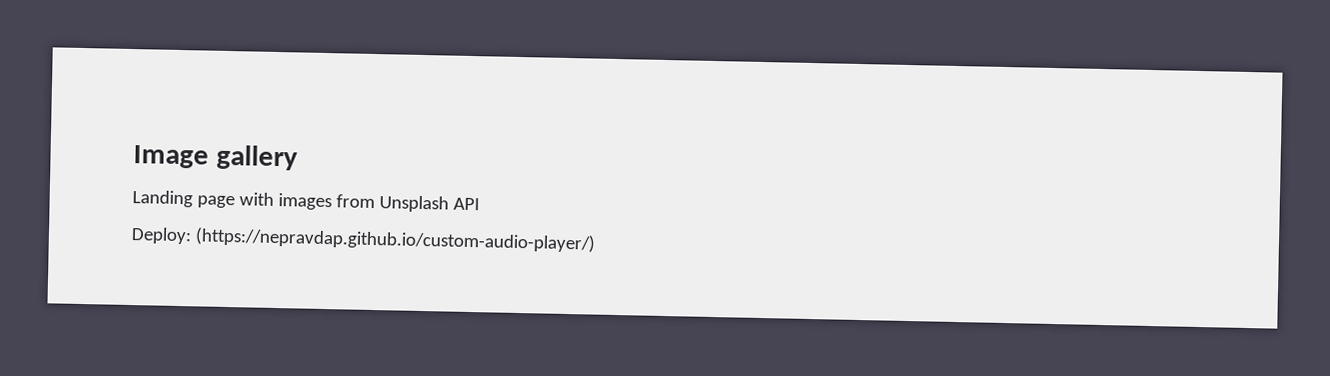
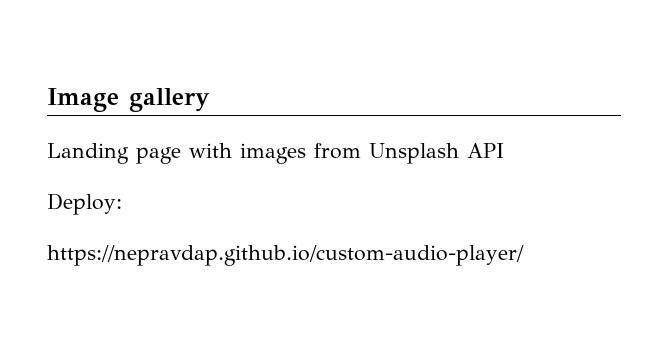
- Deploy: (https://nepravdap.github.io/custom-audio-player/)
+ Deploy:
+ https://nepravdap.github.io/custom-audio-player/

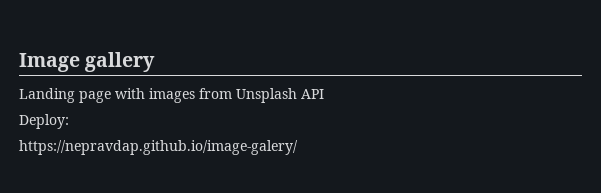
- https://nepravdap.github.io/custom-audio-player/
+ https://nepravdap.github.io/image-galery/

